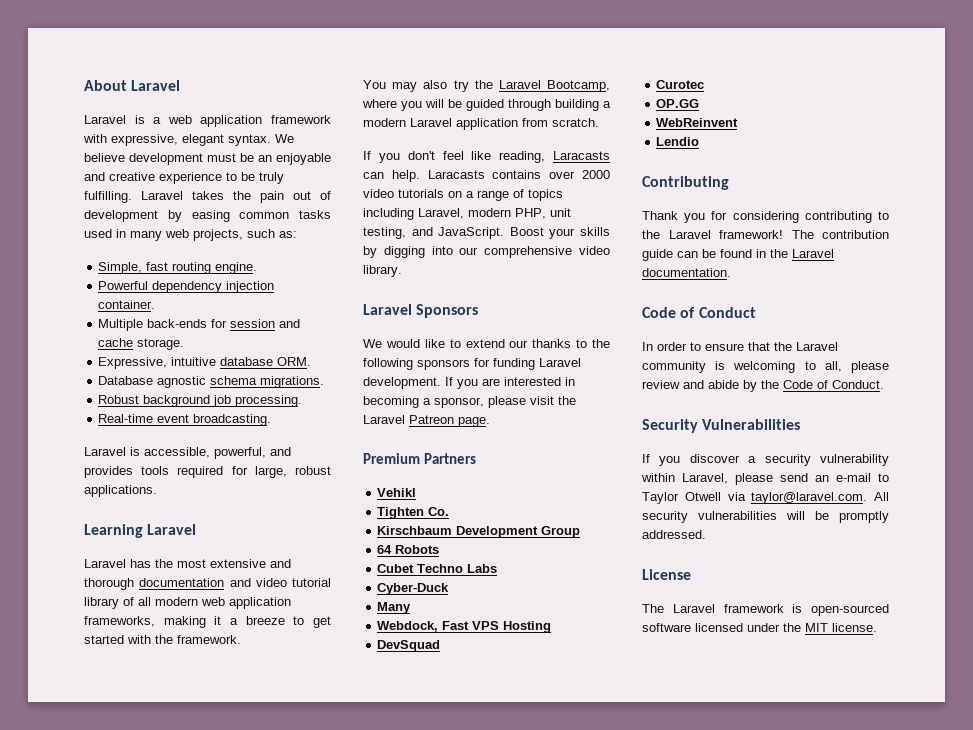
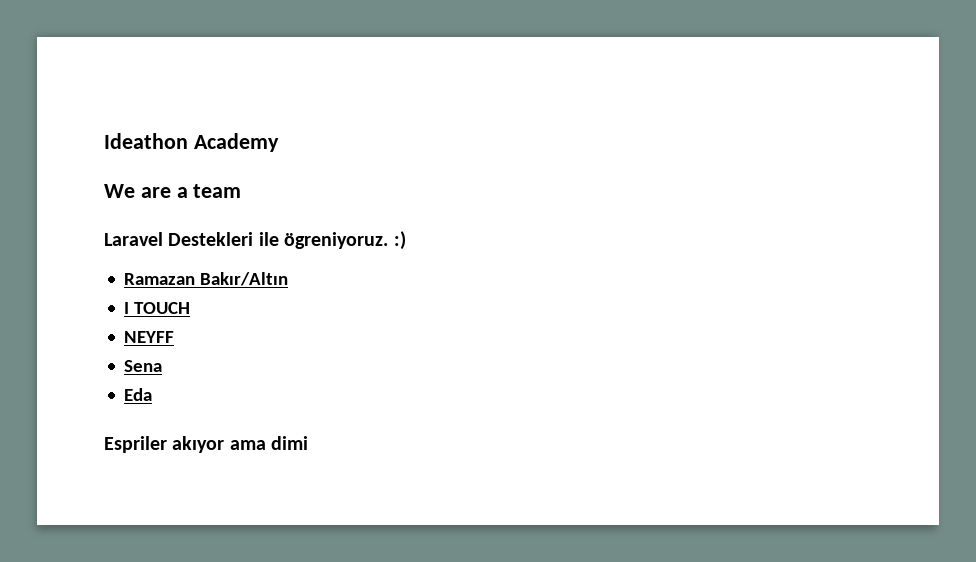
- About Laravel
- Laravel is a web application framework with expressive, elegant syntax. We believe development must be an enjoyable and creative experience to be truly fulfilling. Laravel takes the pain out of development by easing common tasks used in many web projects, such as:
- Simple, fast routing engine.
- Powerful dependency injection container.
- Multiple back-ends for session and cache storage.
- Expressive, intuitive database ORM.
- Database agnostic schema migrations.
- Robust background job processing.
- Real-time event broadcasting.
- Laravel is accessible, powerful, and provides tools required for large, robust applications.
- Learning Laravel
- Laravel has the most extensive and thorough documentation and video tutorial library of all modern web application frameworks, making it a breeze to get started with the framework.
- You may also try the Laravel Bootcamp, where you will be guided through building a modern Laravel application from scratch.
- If you don't feel like reading, Laracasts can help. Laracasts contains over 2000 video tutorials on a range of topics including Laravel, modern PHP, unit testing, and JavaScript. Boost your skills by digging into our comprehensive video library.
- Laravel Sponsors
- We would like to extend our thanks to the following sponsors for funding Laravel development. If you are interested in becoming a sponsor, please visit the Laravel Patreon page.
- Premium Partners
- Vehikl
- Tighten Co.
- Kirschbaum Development Group
- 64 Robots
- Cubet Techno Labs
- Cyber-Duck
- Many
- Webdock, Fast VPS Hosting
- DevSquad
- Curotec
- OP.GG
- WebReinvent
- Lendio
- Contributing
- Thank you for considering contributing to the Laravel framework! The contribution guide can be found in the Laravel documentation.
- Code of Conduct
- In order to ensure that the Laravel community is welcoming to all, please review and abide by the Code of Conduct.
- Security Vulnerabilities
- If you discover a security vulnerability within Laravel, please send an e-mail to Taylor Otwell via taylor@laravel.com. All security vulnerabilities will be promptly addressed.
- License
- The Laravel framework is open-sourced software licensed under the MIT license.
+ Ideathon Academy
+ We are a team
+ Laravel Destekleri ile ögreniyoruz. :)
+ Ramazan Bakır/Altın
+ I TOUCH
+ NEYFF
+ Sena
+ Eda
+ Espriler akıyor ama dimi

